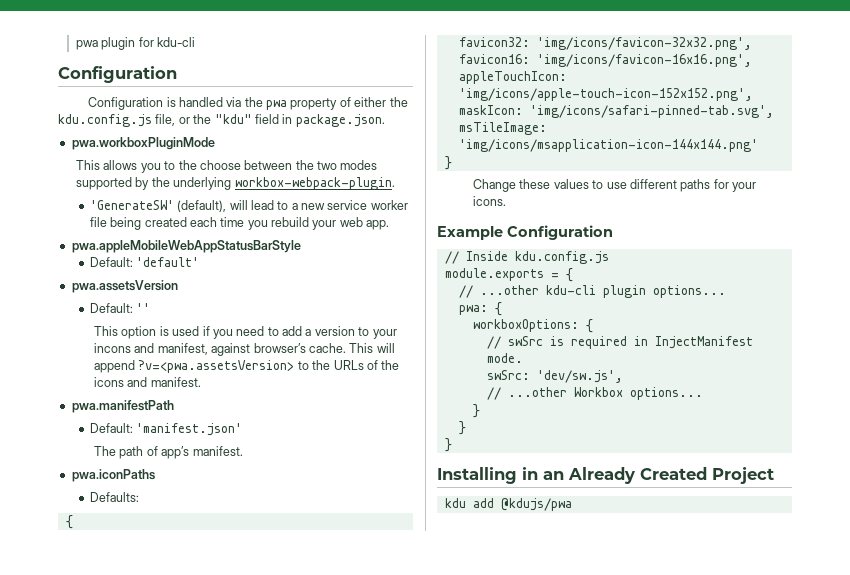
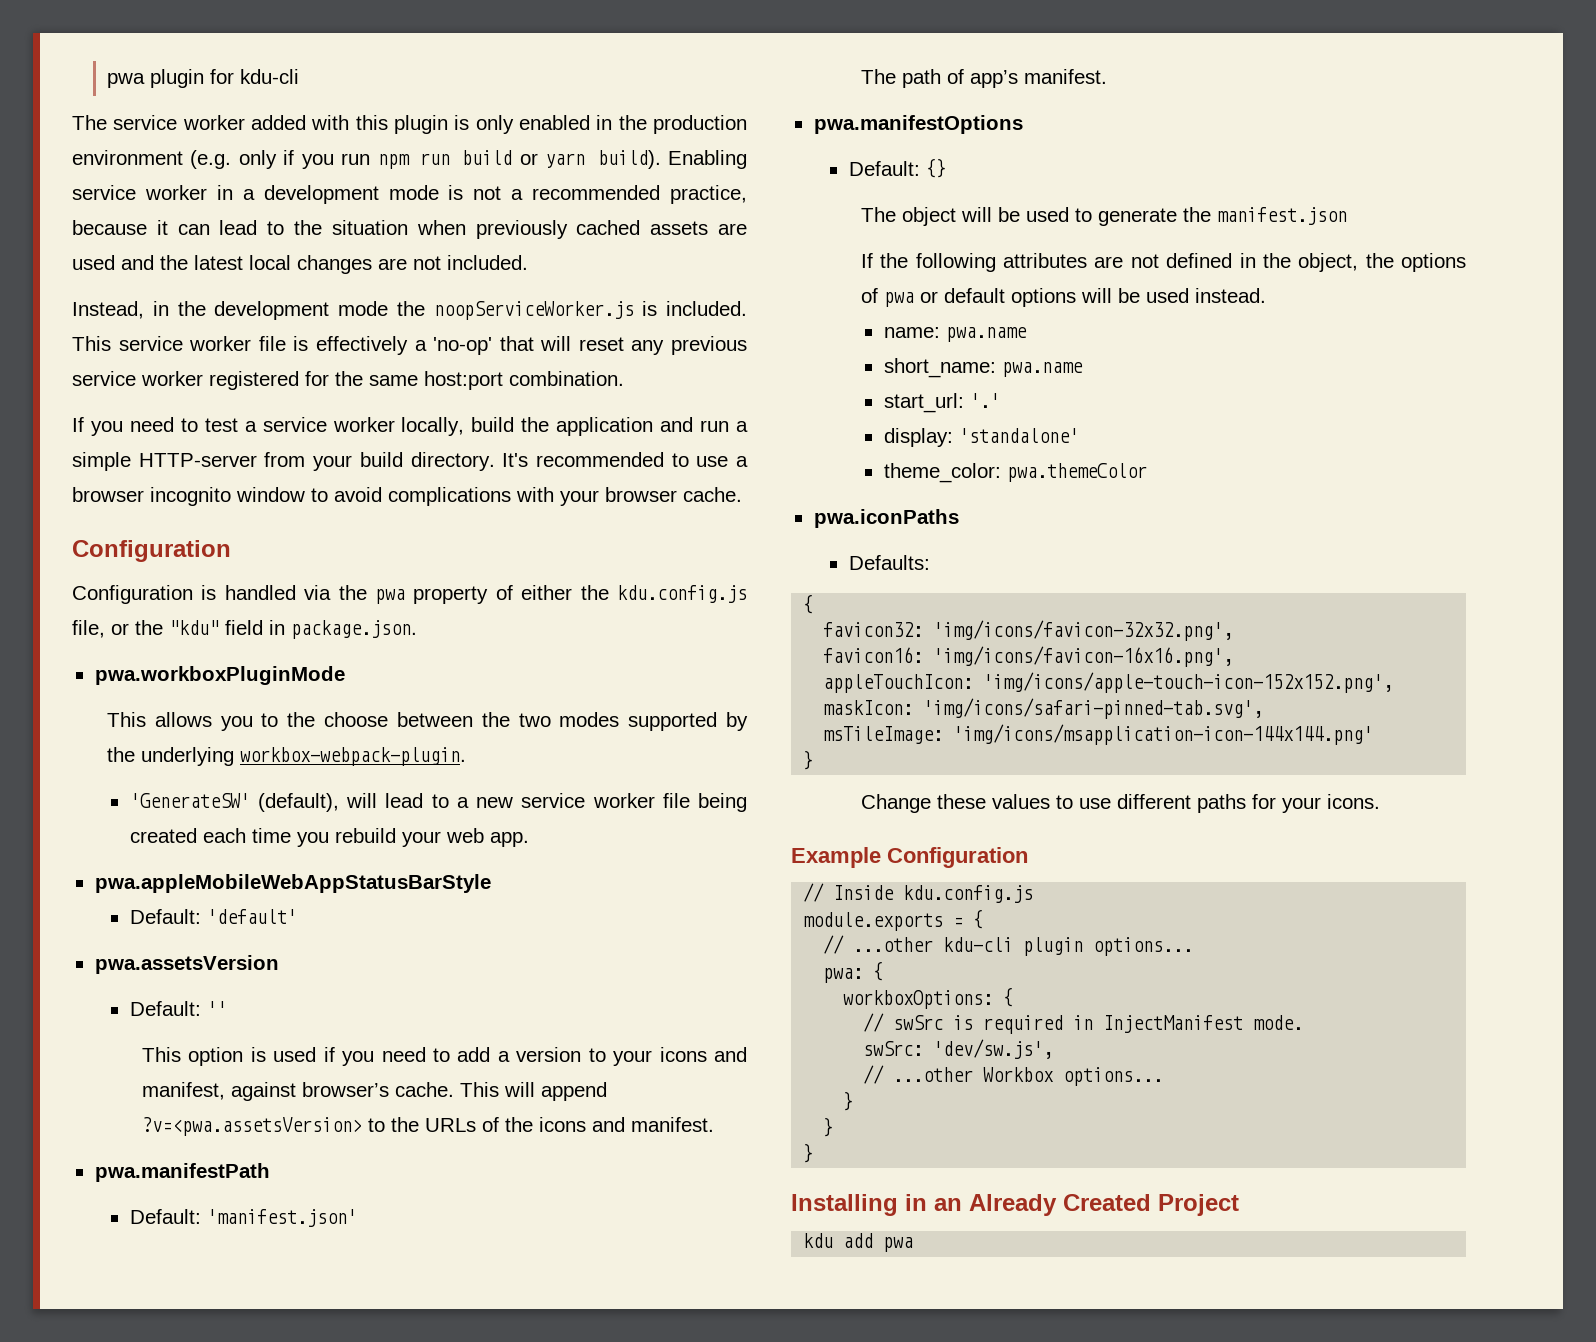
+ The service worker added with this plugin is only enabled in the production environment (e.g. only if you run npm run build or yarn build). Enabling service worker in a development mode is not a recommended practice, because it can lead to the situation when previously cached assets are used and the latest local changes are not included.
+ Instead, in the development mode the noopServiceWorker.js is included. This service worker file is effectively a 'no-op' that will reset any previous service worker registered for the same host:port combination.
+ If you need to test a service worker locally, build the application and run a simple HTTP-server from your build directory. It's recommended to use a browser incognito window to avoid complications with your browser cache.
- This option is used if you need to add a version to your incons and manifest, against browser’s cache.
+ This option is used if you need to add a version to your icons and manifest, against browser’s cache.
+ pwa.manifestOptions
+ Default: {}
+ The object will be used to generate the manifest.json
+ If the following attributes are not defined in the object, the options of pwa or default options will be used instead.
+ name: pwa.name
+ short_name: pwa.name
+ start_url: '.'
+ display: 'standalone'
+ theme_color: pwa.themeColor
- kdu add @kdujs/pwa
+ kdu add pwa

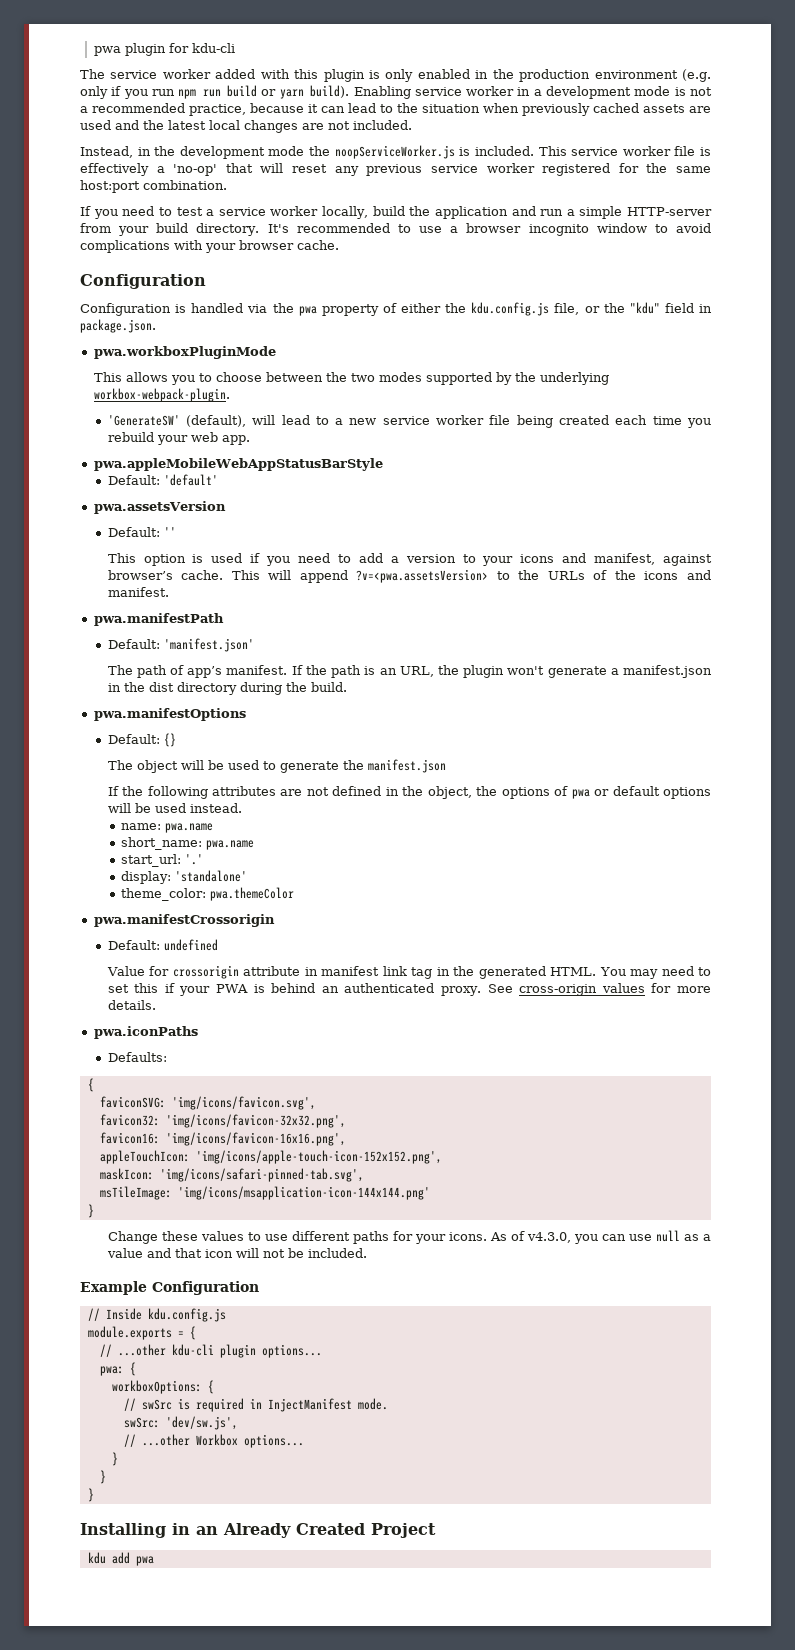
- This allows you to the choose between the two modes supported by the underlying workbox-webpack-plugin.
+ This allows you to choose between the two modes supported by the underlying workbox-webpack-plugin.
+ If the path is an URL, the plugin won't generate a manifest.json in the dist directory during the build.
+ pwa.manifestCrossorigin
+ Default: undefined
+ Value for crossorigin attribute in manifest link tag in the generated HTML. You may need to set this if your PWA is behind an authenticated proxy. See cross-origin values for more details.
+ faviconSVG: 'img/icons/favicon.svg',
+ As of v4.3.0, you can use null as a value and that icon will not be included.

